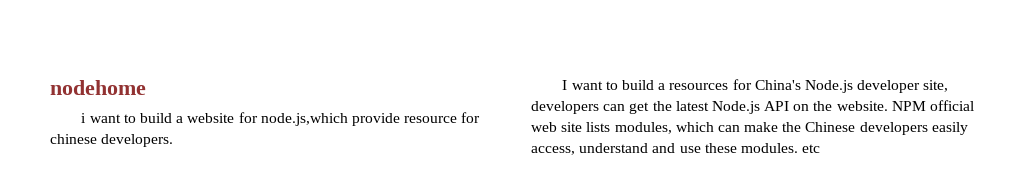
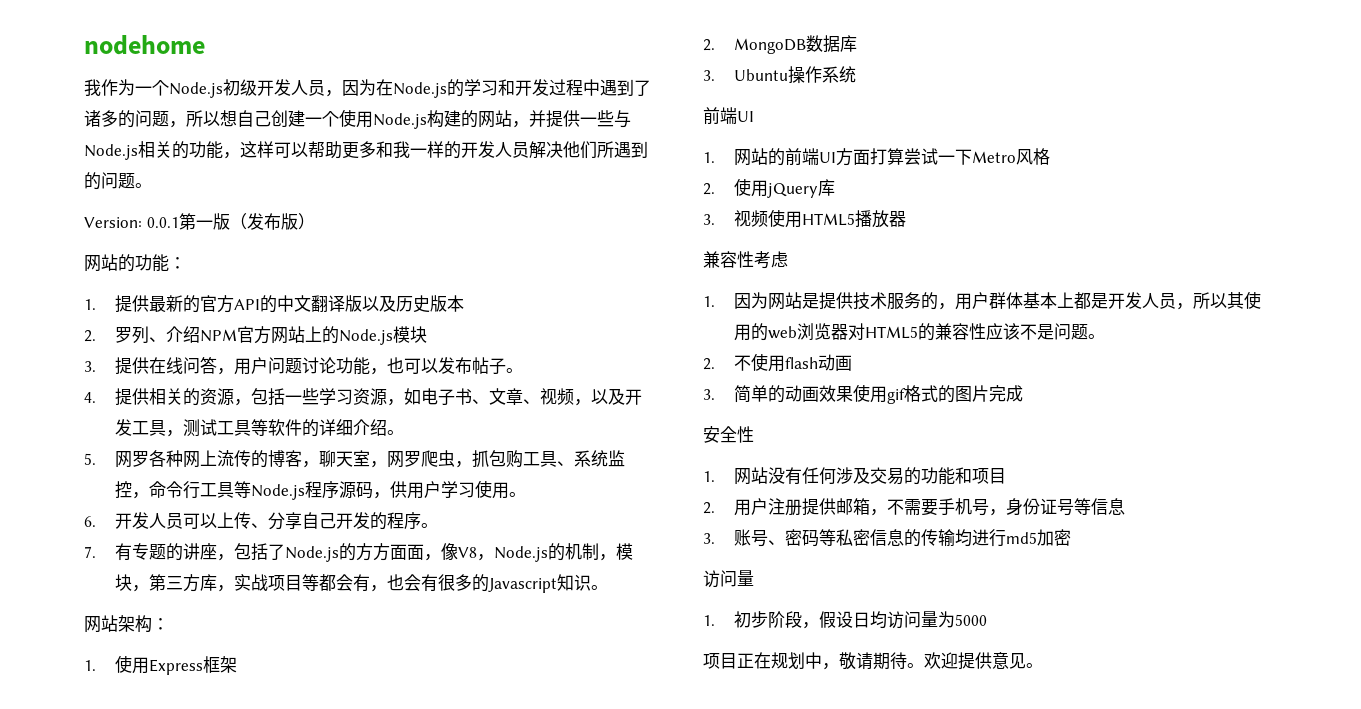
- i want to build a website for node.js,which provide resource for chinese developers.
- I want to build a resources for China's Node.js developer site, developers can get the latest Node.js API on the website. NPM official web site lists modules, which can make the Chinese developers easily access, understand and use these modules. etc
+ 我作为一个Node.js初级开发人员，因为在Node.js的学习和开发过程中遇到了诸多的问题，所以想自己创建一个使用Node.js构建的网站，并提供一些与Node.js相关的功能，这样可以帮助更多和我一样的开发人员解决他们所遇到的问题。
+ Version: 0.0.1第一版（发布版）
+ 网站的功能：
+ 1.提供最新的官方API的中文翻译版以及历史版本
+ 2.罗列、介绍NPM官方网站上的Node.js模块
+ 3.提供在线问答，用户问题讨论功能，也可以发布帖子。
+ 4.提供相关的资源，包括一些学习资源，如电子书、文章、视频，以及开发工具，测试工具等软件的详细介绍。
+ 5.网罗各种网上流传的博客，聊天室，网罗爬虫，抓包购工具、系统监控，命令行工具等Node.js程序源码，供用户学习使用。
+ 6.开发人员可以上传、分享自己开发的程序。
+ 7.有专题的讲座，包括了Node.js的方方面面，像V8，Node.js的机制，模块，第三方库，实战项目等都会有，也会有很多的Javascript知识。
+ 网站架构：
+ 1.使用Express框架
+ 2. MongoDB数据库
+ 3. Ubuntu操作系统
+ 前端UI
+ 1.网站的前端UI方面打算尝试一下Metro风格
+ 2.使用jQuery库
+ 3.视频使用HTML5播放器
+ 兼容性考虑
+ 1.因为网站是提供技术服务的，用户群体基本上都是开发人员，所以其使用的web浏览器对HTML5的兼容性应该不是问题。
+ 2.不使用flash动画
+ 3.简单的动画效果使用gif格式的图片完成
+ 安全性
+ 1.网站没有任何涉及交易的功能和项目
+ 2.用户注册提供邮箱，不需要手机号，身份证号等信息
+ 3.账号、密码等私密信息的传输均进行md5加密
+ 访问量
+ 1.初步阶段，假设日均访问量为5000
+ 项目正在规划中，敬请期待。欢迎提供意见。

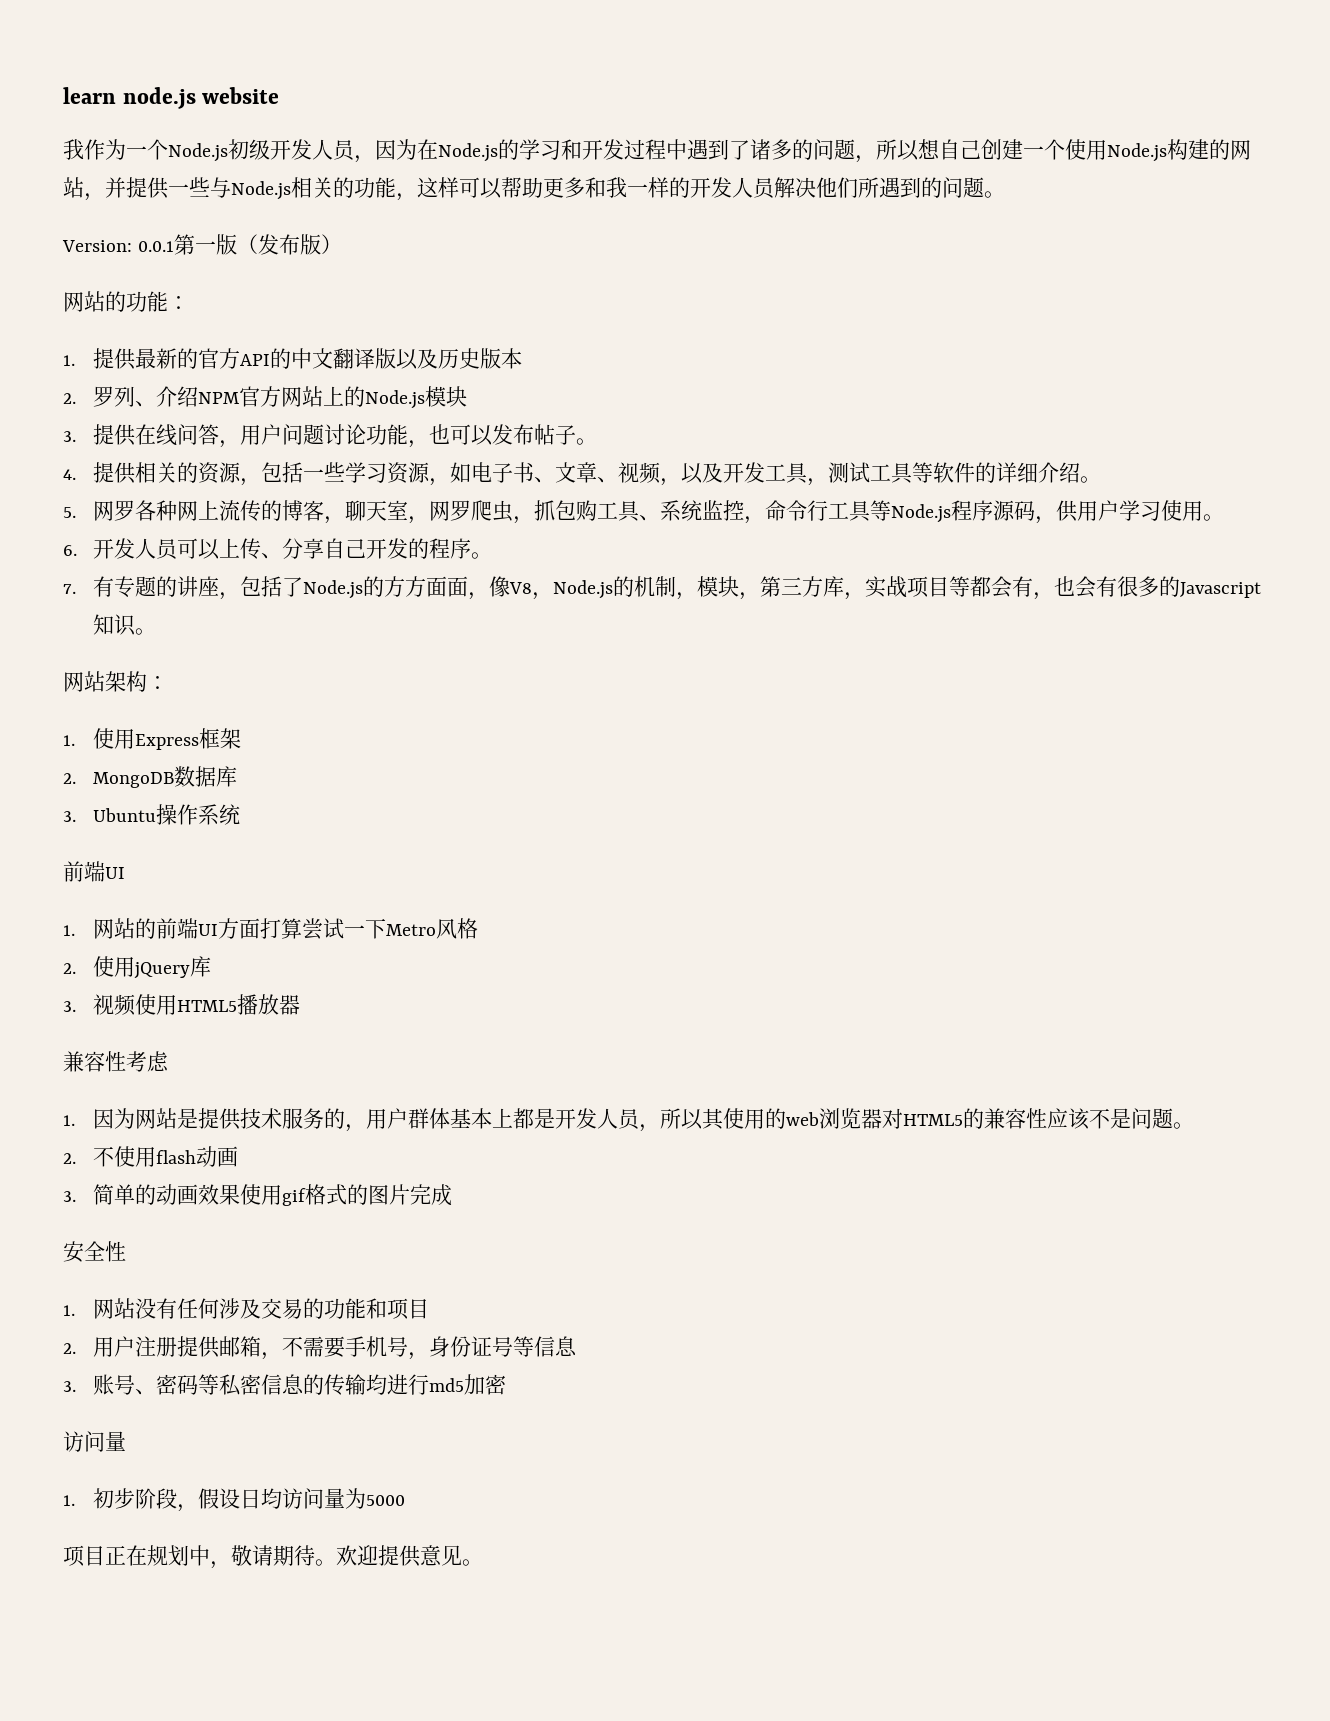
- nodehome
+ learn node.js website

